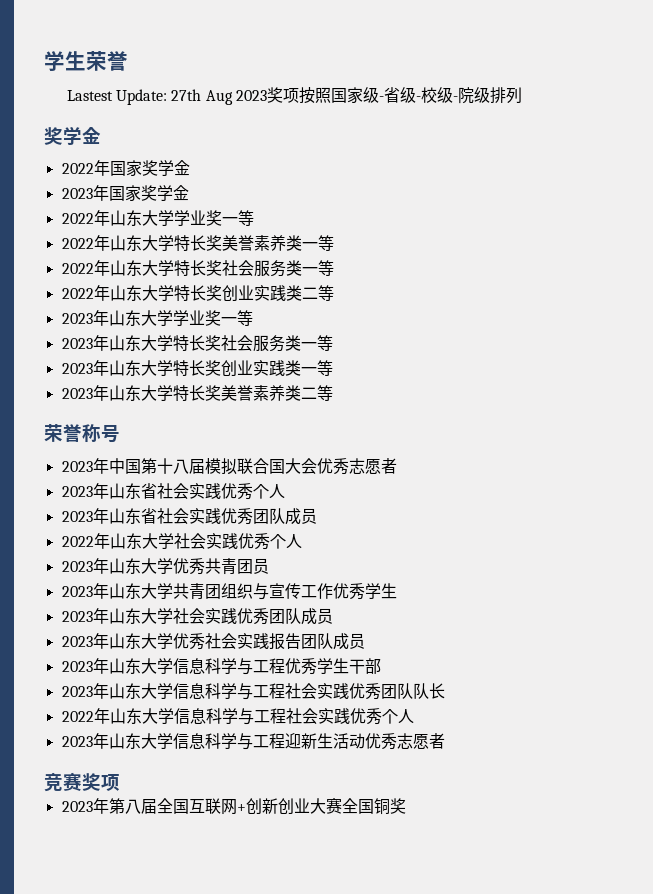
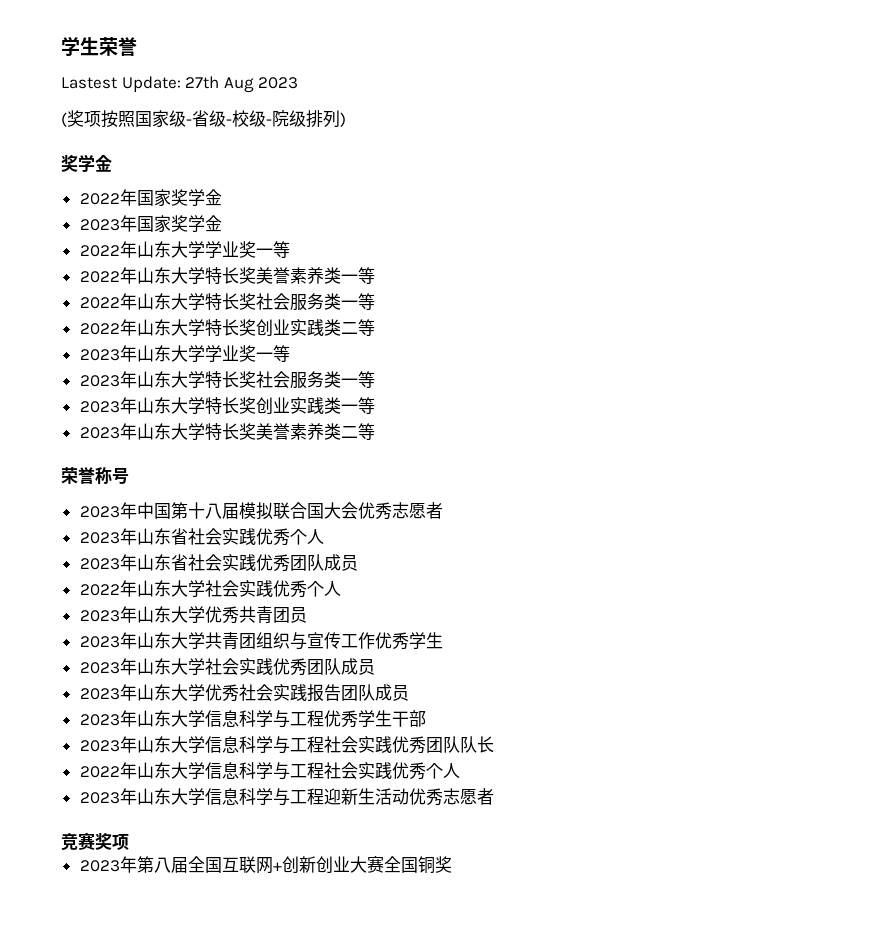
- Lastest Update: 27th Aug 2023奖项按照国家级-省级-校级-院级排列
+ Lastest Update: 27th Aug 2023
+ (奖项按照国家级-省级-校级-院级排列)

